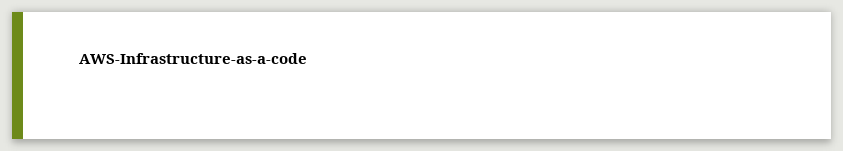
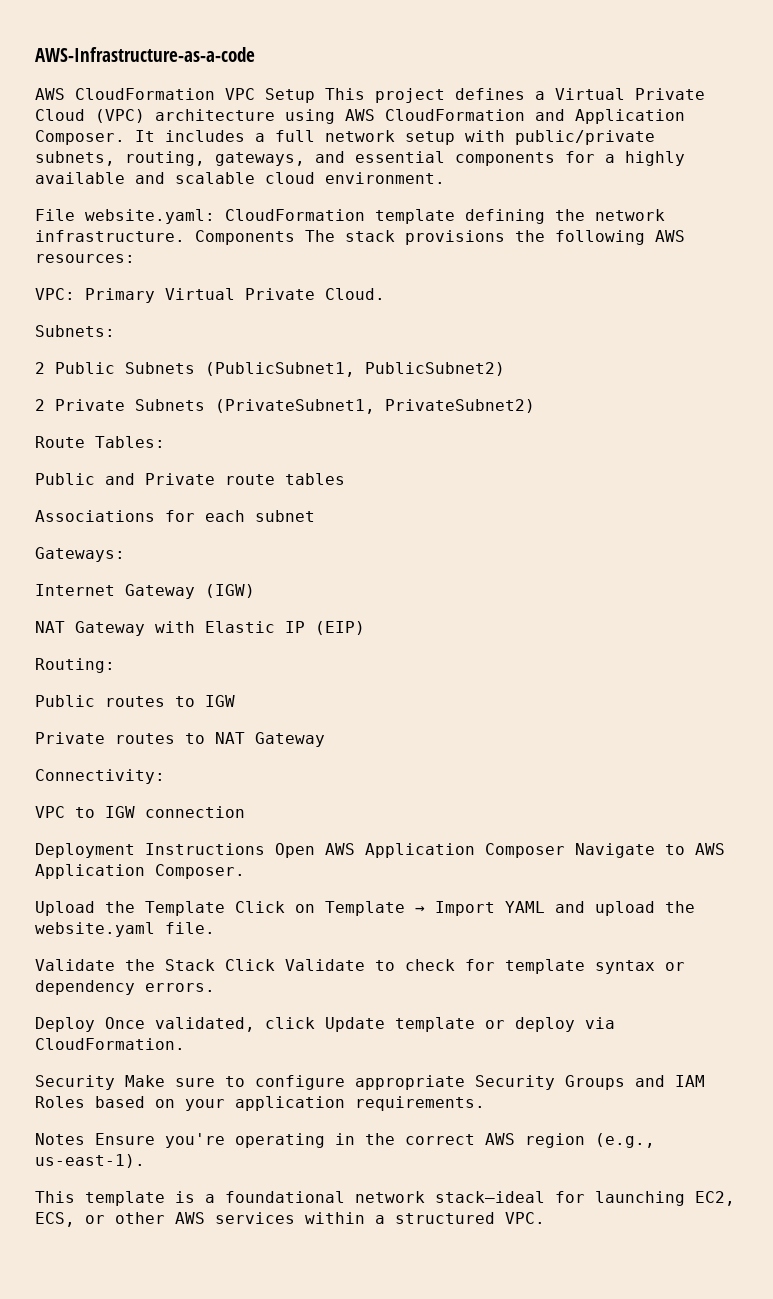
+ AWS CloudFormation VPC Setup This project defines a Virtual Private Cloud (VPC) architecture using AWS CloudFormation and Application Composer. It includes a full network setup with public/private subnets, routing, gateways, and essential components for a highly available and scalable cloud environment.
+ File website.yaml: CloudFormation template defining the network infrastructure. Components The stack provisions the following AWS resources:
+ VPC: Primary Virtual Private Cloud.
+ Subnets:
+ 2 Public Subnets (PublicSubnet1, PublicSubnet2)
+ 2 Private Subnets (PrivateSubnet1, PrivateSubnet2)
+ Route Tables:
+ Public and Private route tables
+ Associations for each subnet
+ Gateways:
+ Internet Gateway (IGW)
+ NAT Gateway with Elastic IP (EIP)
+ Routing:
+ Public routes to IGW
+ Private routes to NAT Gateway
+ Connectivity:
+ VPC to IGW connection
+ Deployment Instructions Open AWS Application Composer Navigate to AWS Application Composer.
+ Upload the Template Click on Template → Import YAML and upload the website.yaml file.
+ Validate the Stack Click Validate to check for template syntax or dependency errors.
+ Deploy Once validated, click Update template or deploy via CloudFormation.
+ Security Make sure to configure appropriate Security Groups and IAM Roles based on your application requirements.
+ Notes Ensure you're operating in the correct AWS region (e.g., us-east-1).
+ This template is a foundational network stack—ideal for launching EC2, ECS, or other AWS services within a structured VPC.

